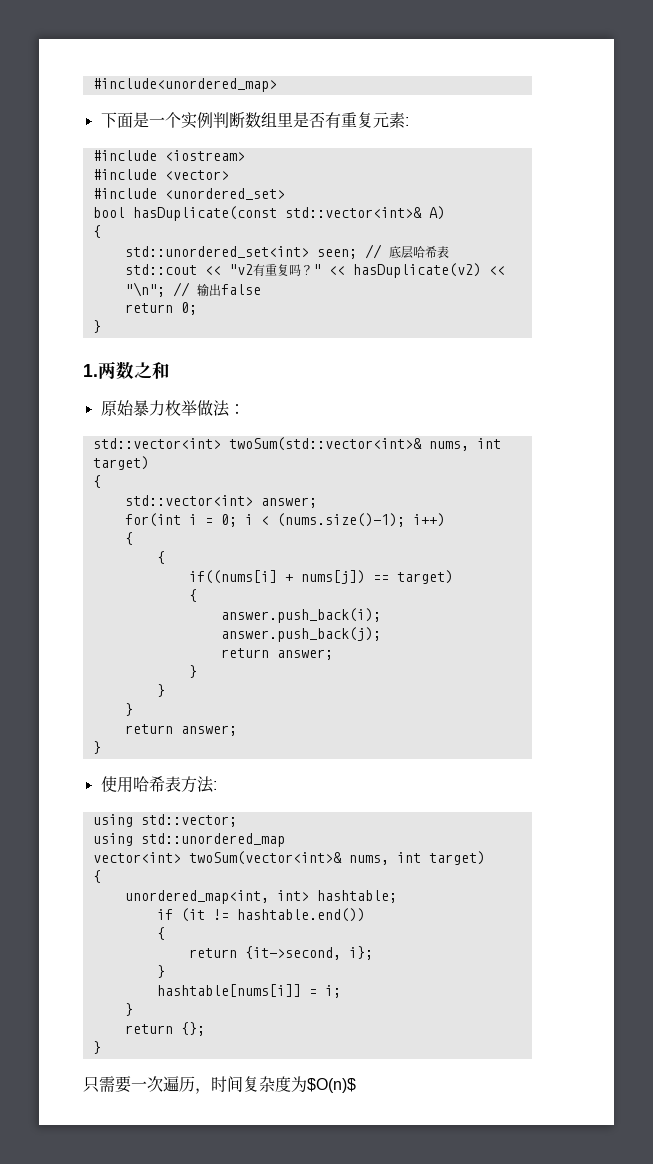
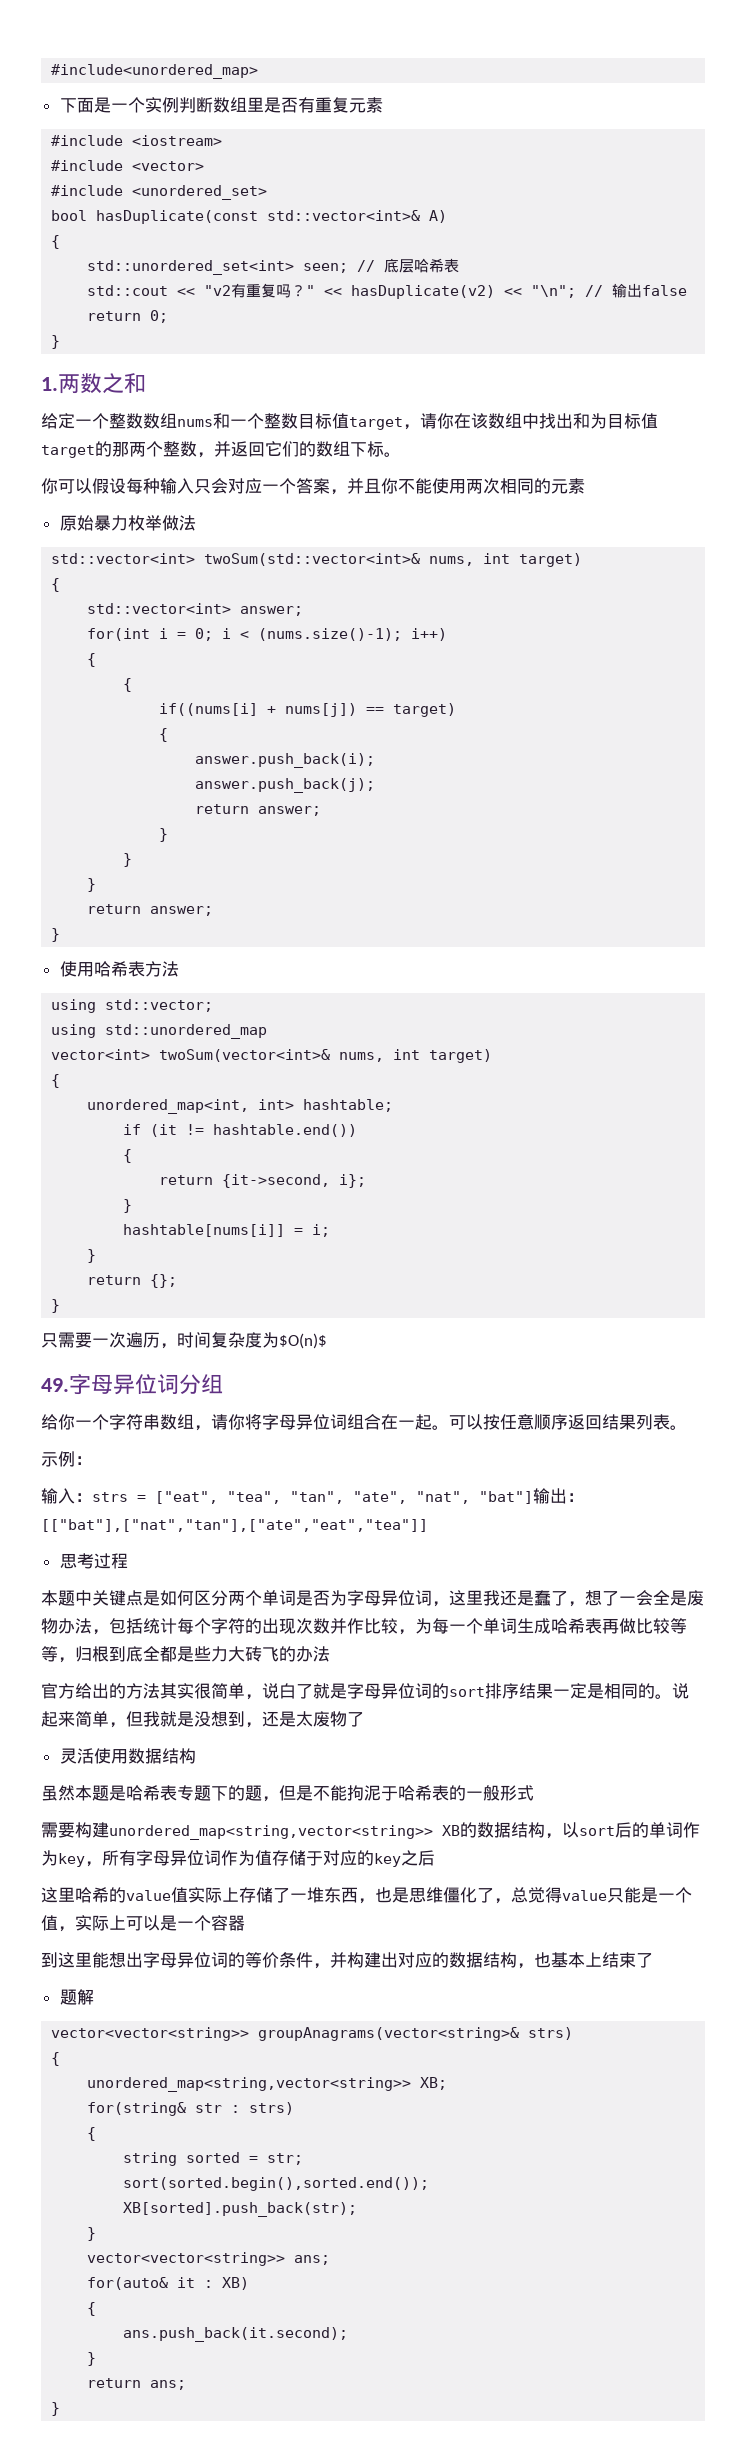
- 下面是一个实例判断数组里是否有重复元素:
+ 下面是一个实例判断数组里是否有重复元素
+ 给定一个整数数组nums和一个整数目标值target，请你在该数组中找出和为目标值target的那两个整数，并返回它们的数组下标。
+ 你可以假设每种输入只会对应一个答案，并且你不能使用两次相同的元素
- 原始暴力枚举做法：
+ 原始暴力枚举做法
- 使用哈希表方法:
+ 使用哈希表方法
+ 49.字母异位词分组
+ 给你一个字符串数组，请你将字母异位词组合在一起。可以按任意顺序返回结果列表。
+ 示例：
+ 输入：strs = ["eat", "tea", "tan", "ate", "nat", "bat"]输出：[["bat"],["nat","tan"],["ate","eat","tea"]]
+ 思考过程
+ 本题中关键点是如何区分两个单词是否为字母异位词，这里我还是蠢了，想了一会全是废物办法，包括统计每个字符的出现次数并作比较，为每一个单词生成哈希表再做比较等等，归根到底全都是些力大砖飞的办法
+ 官方给出的方法其实很简单，说白了就是字母异位词的sort排序结果一定是相同的。说起来简单，但我就是没想到，还是太废物了
+ 灵活使用数据结构
+ 虽然本题是哈希表专题下的题，但是不能拘泥于哈希表的一般形式
+ 需要构建unordered_map<string,vector<string>> XB的数据结构，以sort后的单词作为key，所有字母异位词作为值存储于对应的key之后
+ 这里哈希的value值实际上存储了一堆东西，也是思维僵化了，总觉得value只能是一个值，实际上可以是一个容器
+ 到这里能想出字母异位词的等价条件，并构建出对应的数据结构，也基本上结束了
+ 题解
+ vector<vector<string>> groupAnagrams(vector<string>& strs)
+ {
+ unordered_map<string,vector<string>> XB;
+ for(string& str : strs)
+ {
+ string sorted = str;
+ sort(sorted.begin(),sorted.end());
+ XB[sorted].push_back(str);
+ }
+ vector<vector<string>> ans;
+ for(auto& it : XB)
+ {
+ ans.push_back(it.second);
+ }
+ return ans;
+ }

